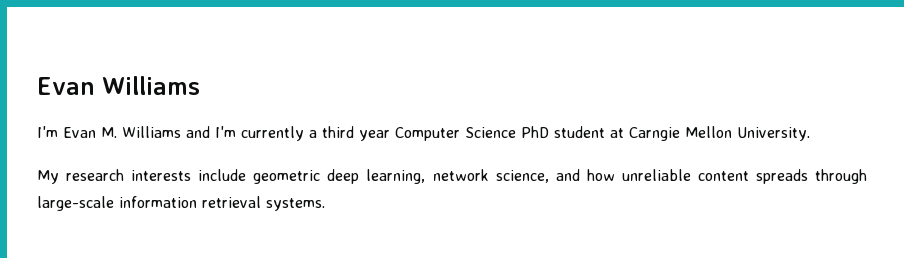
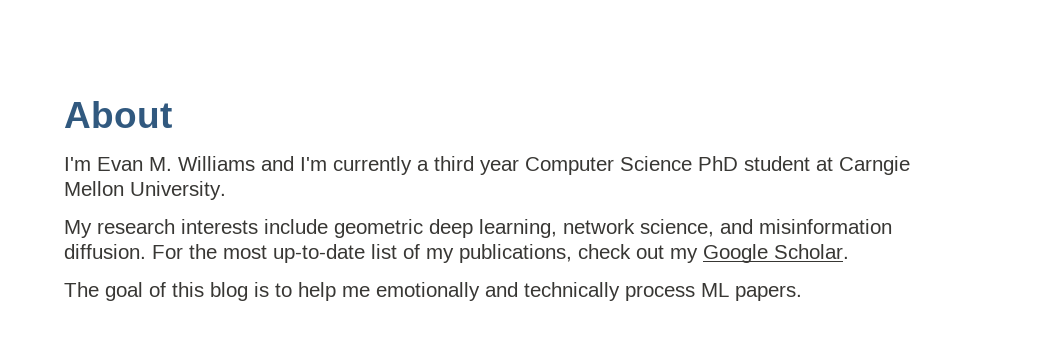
- Evan Williams
+ About
- My research interests include geometric deep learning, network science, and how unreliable content spreads through large-scale information retrieval systems.
+ My research interests include geometric deep learning, network science, and misinformation diffusion. For the most up-to-date list of my publications, check out my Google Scholar.
+ The goal of this blog is to help me emotionally and technically process ML papers.

